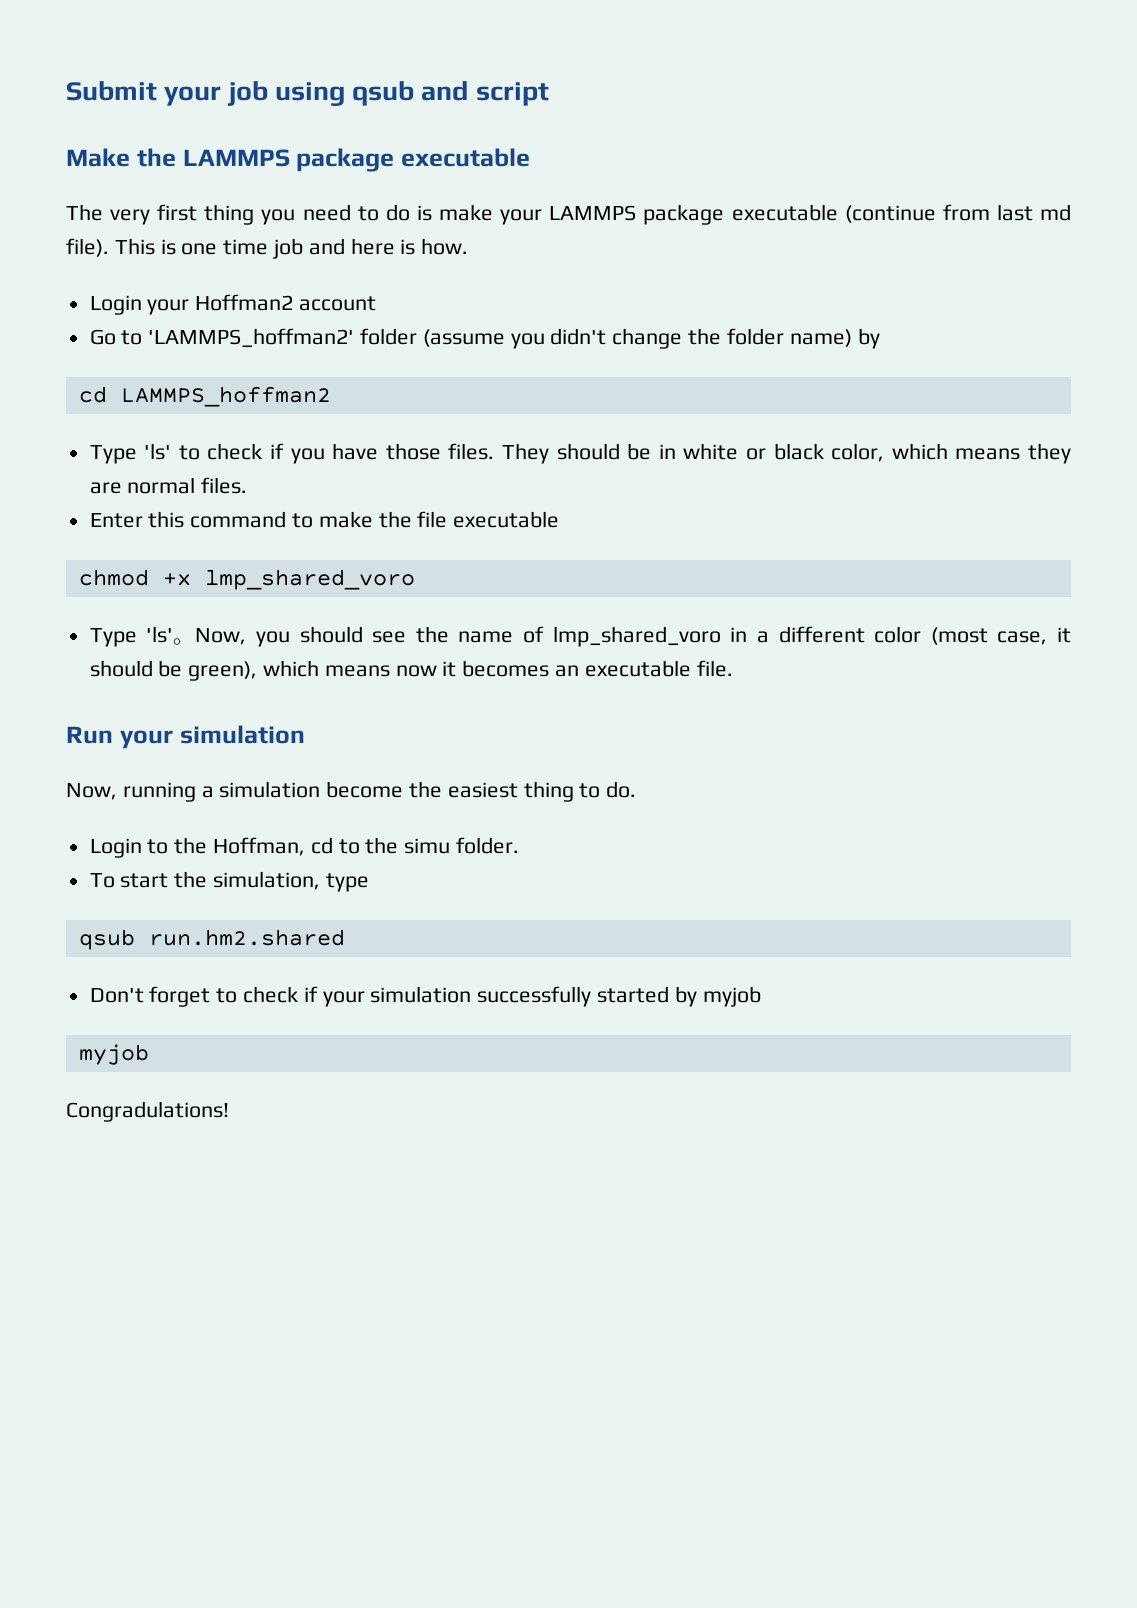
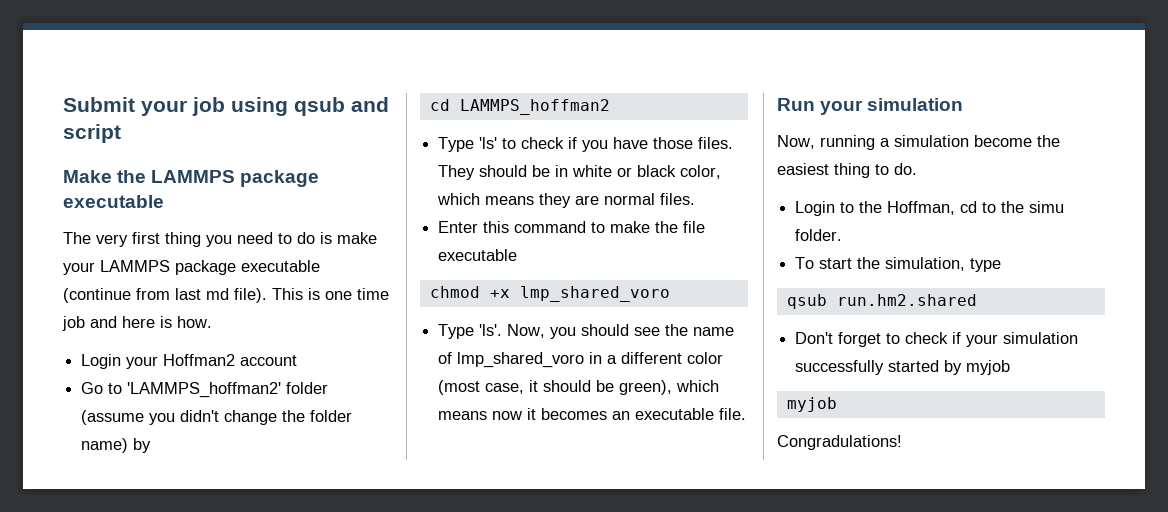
- Type 'ls'。
+ Type 'ls'.

